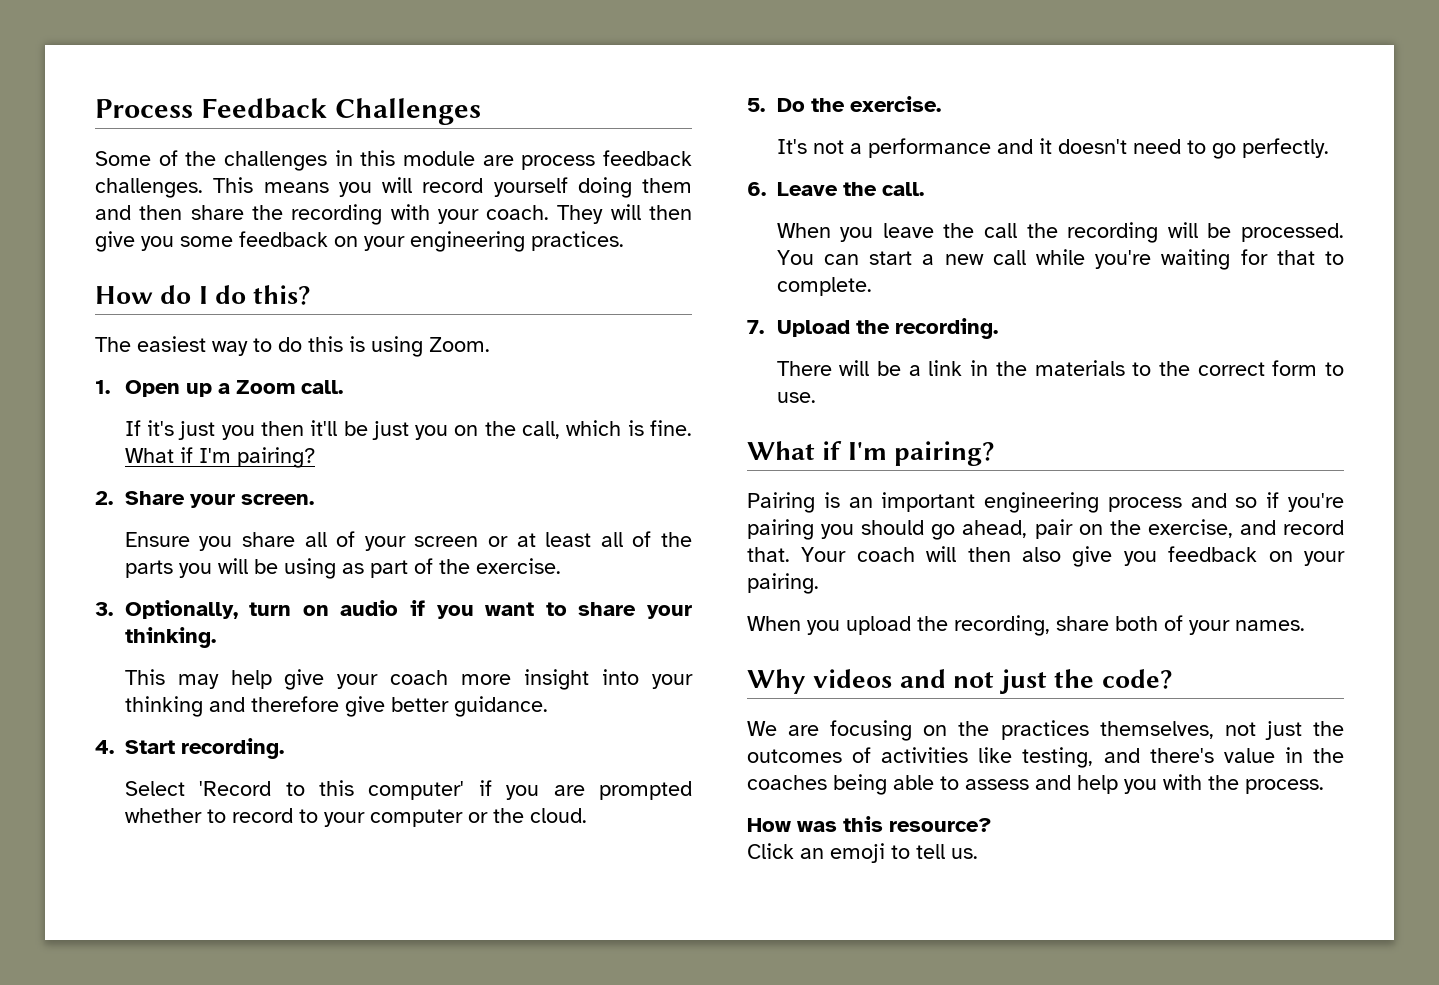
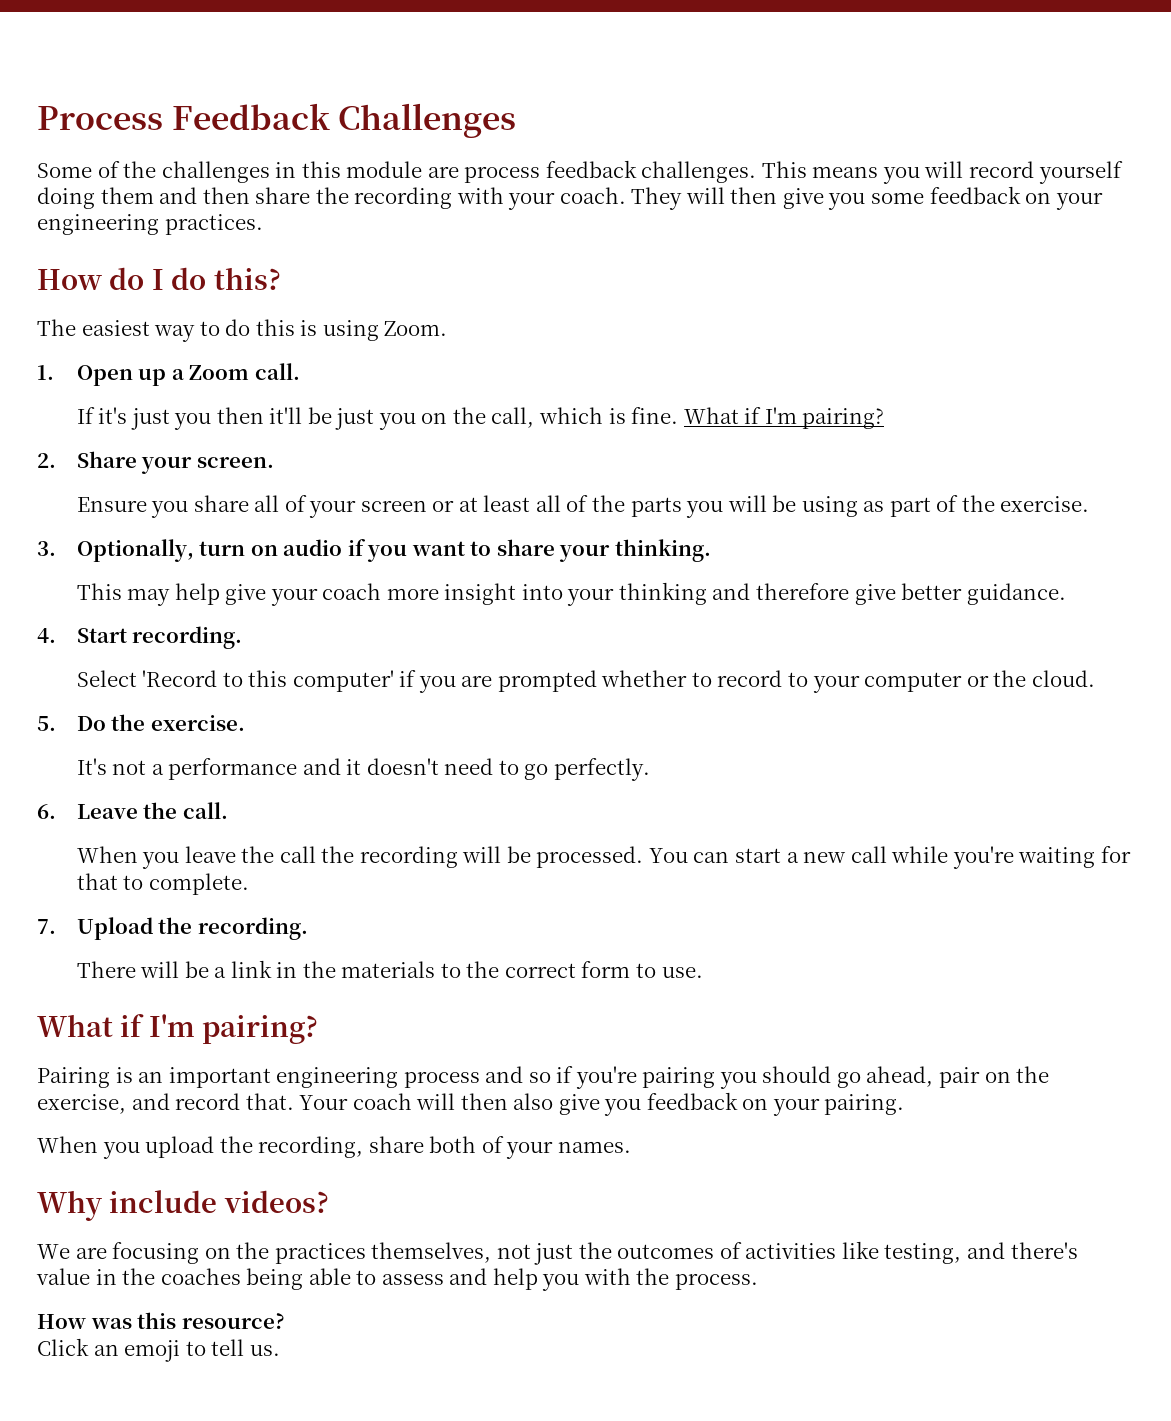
- Why videos and not just the code?
+ Why include videos?

